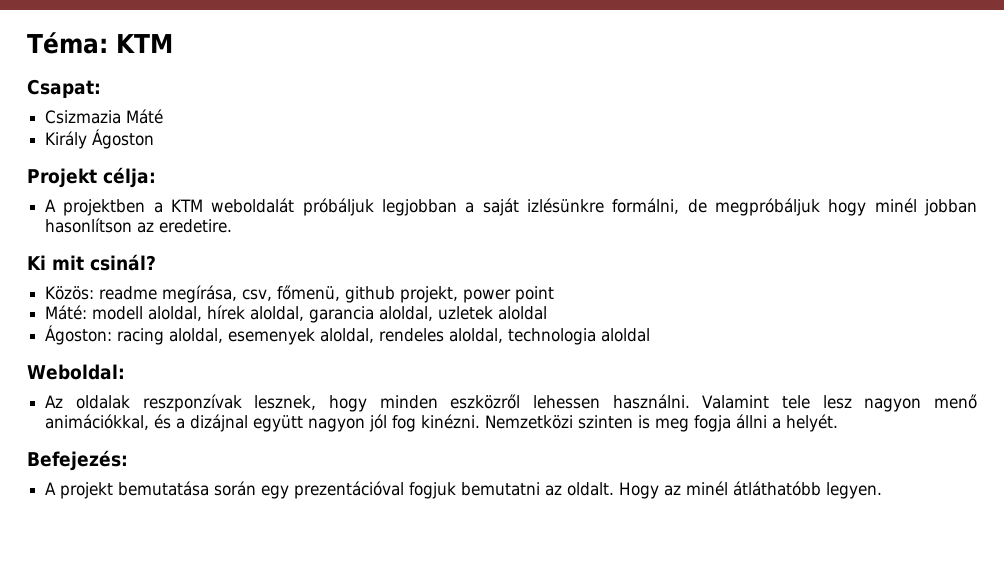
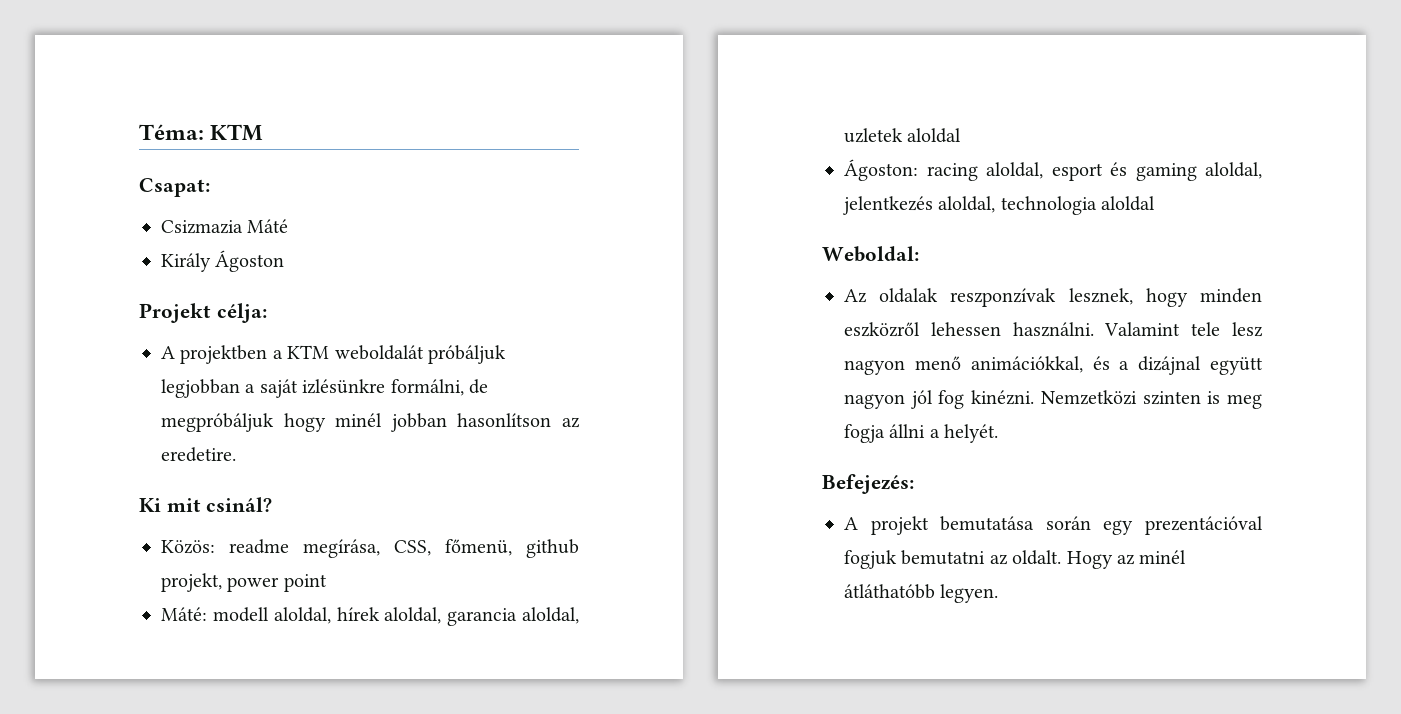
- Közös: readme megírása, csv, főmenü, github projekt, power point
+ Közös: readme megírása, CSS, főmenü, github projekt, power point
- Ágoston: racing aloldal, esemenyek aloldal, rendeles aloldal, technologia aloldal
+ Ágoston: racing aloldal, esport és gaming aloldal, jelentkezés aloldal, technologia aloldal

